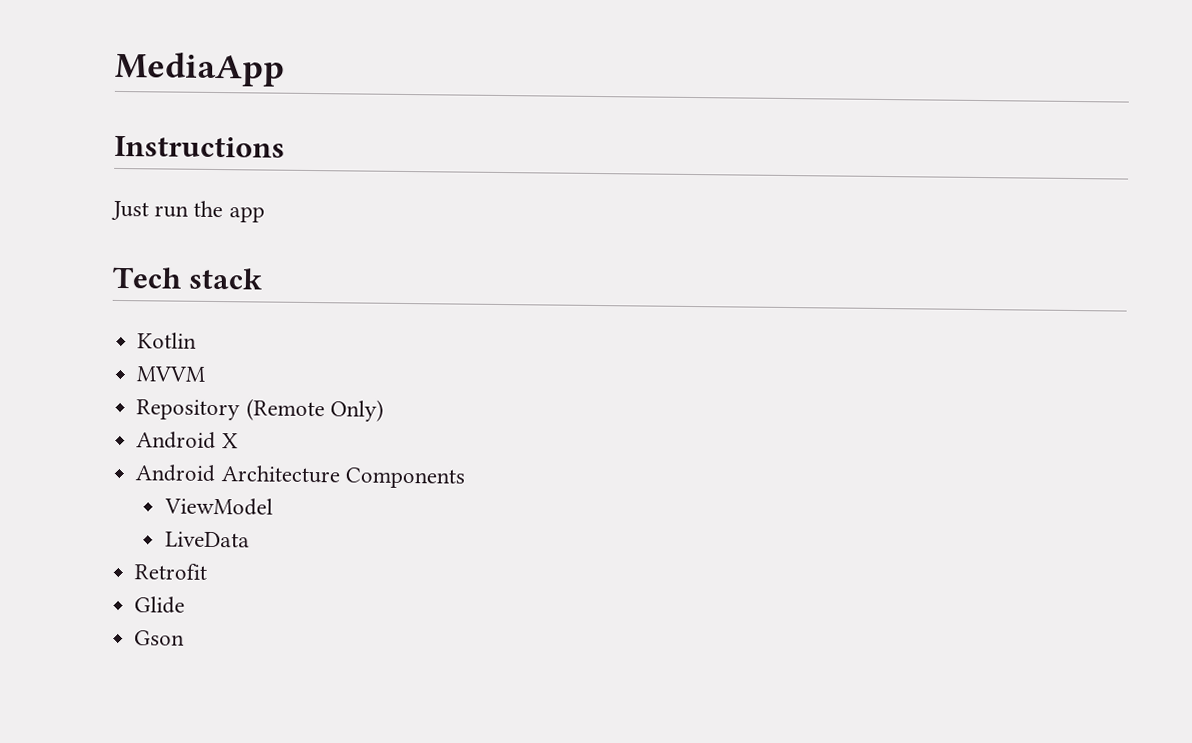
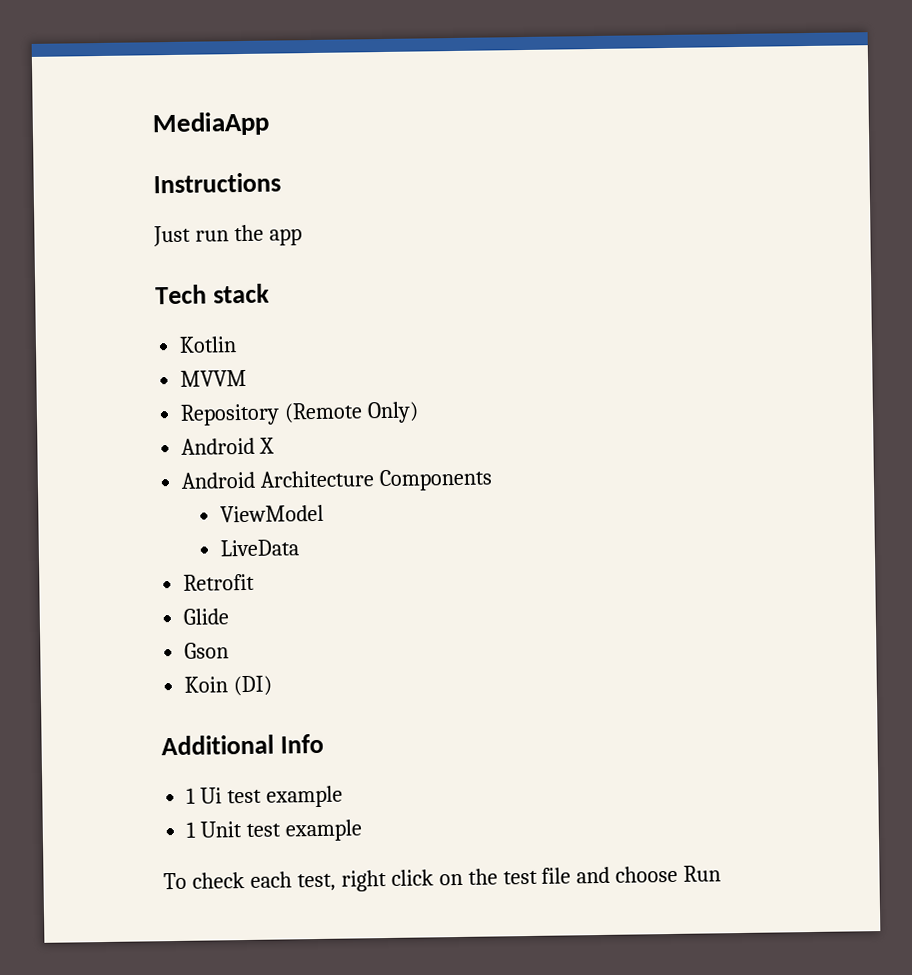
+ Koin (DI)
+ Additional Info
+ 1 Ui test example
+ 1 Unit test example
+ To check each test, right click on the test file and choose Run

